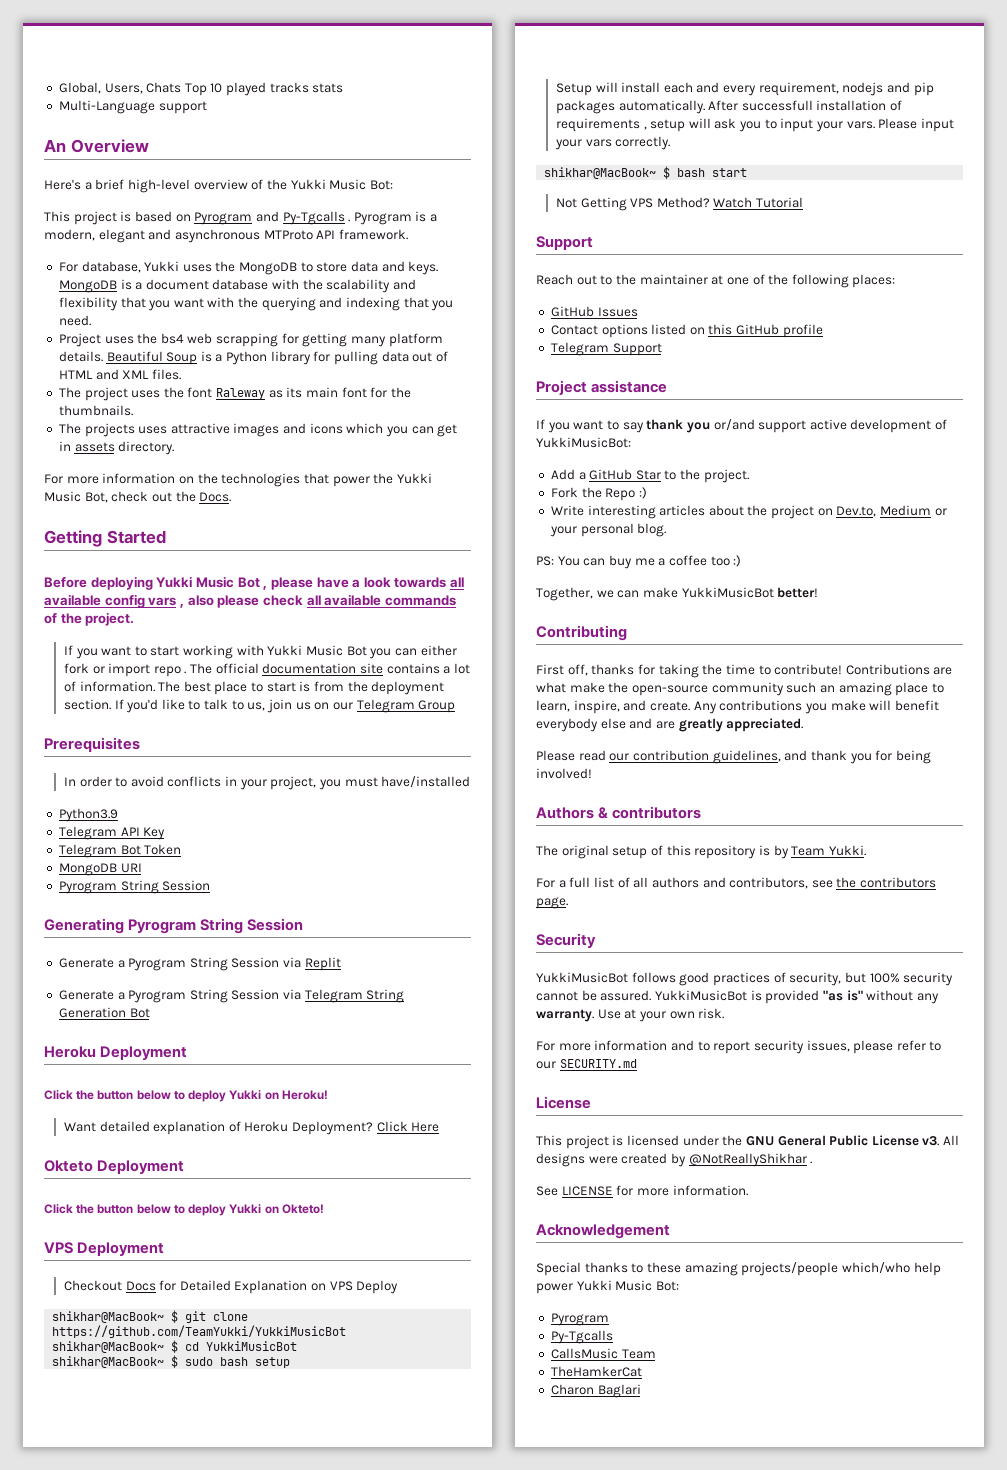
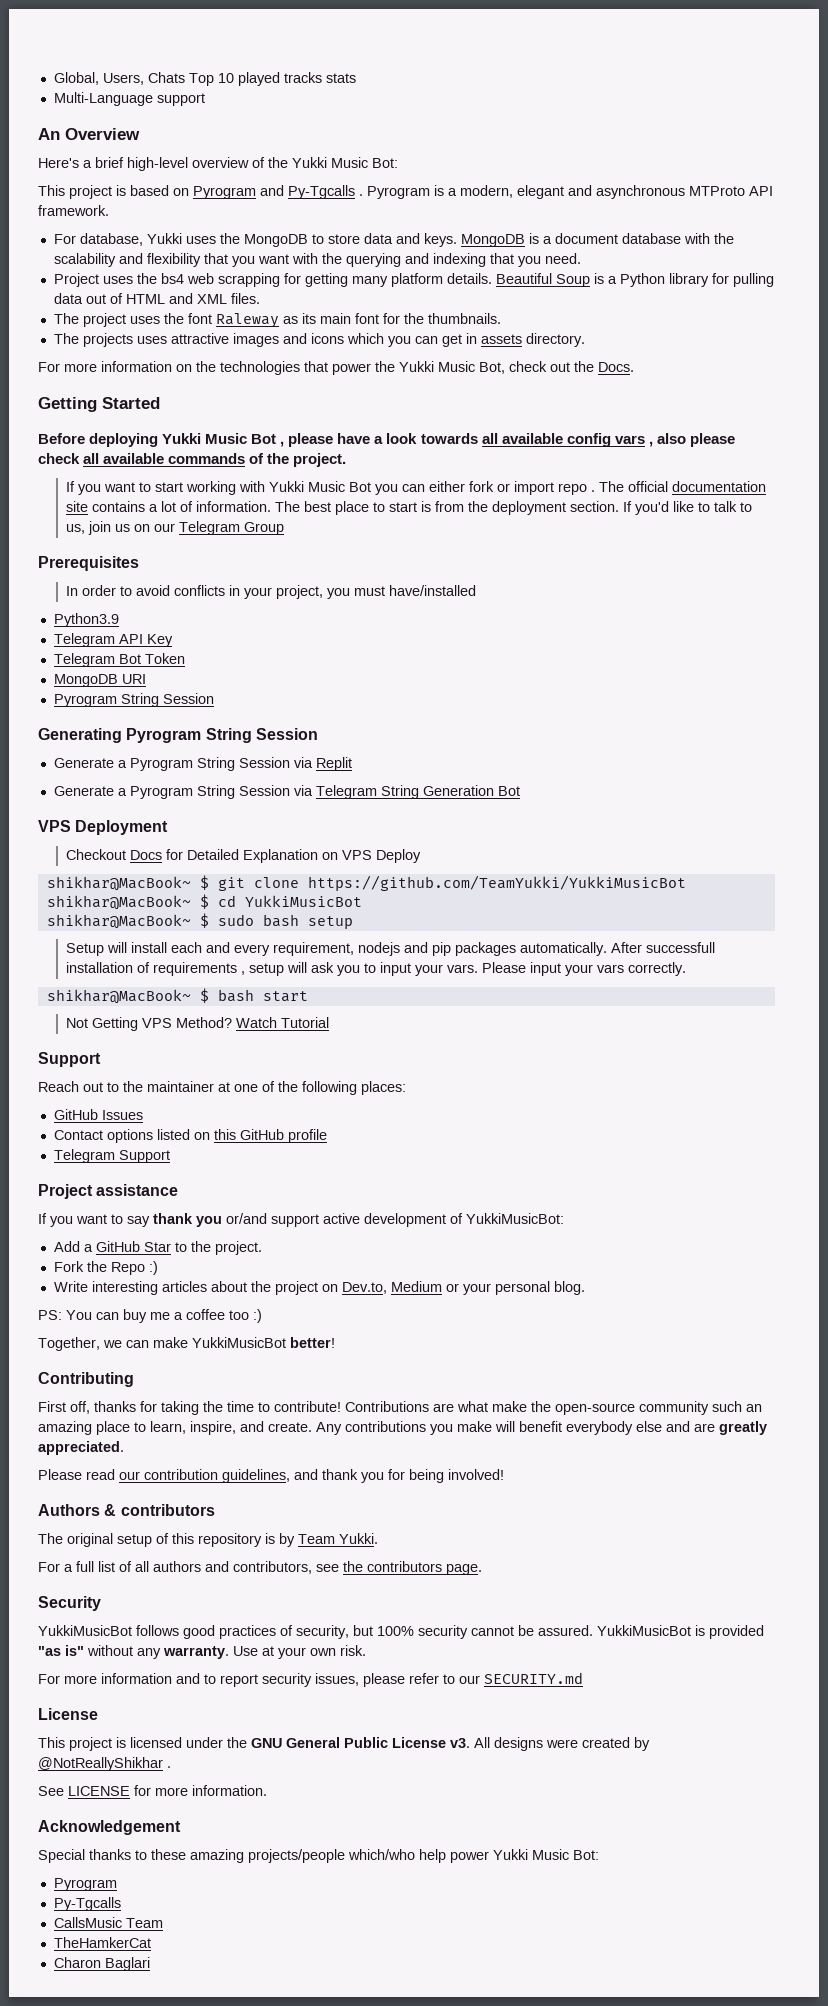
- Heroku Deployment
- Click the button below to deploy Yukki on Heroku!
- Want detailed explanation of Heroku Deployment? Click Here
- Okteto Deployment
- Click the button below to deploy Yukki on Okteto!

